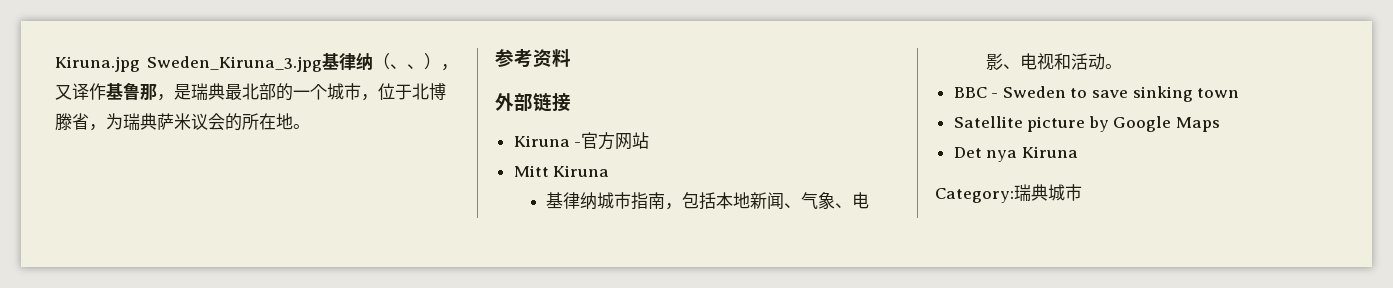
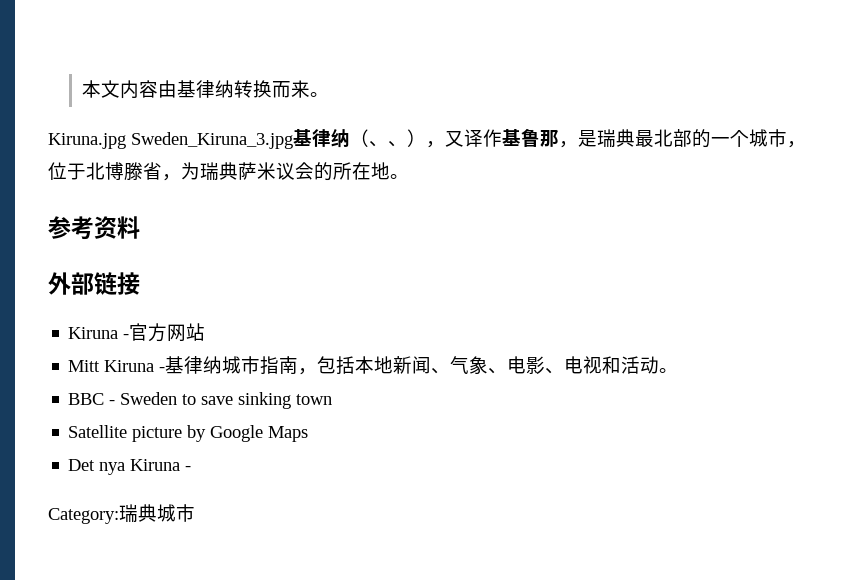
+ 本文内容由基律纳转换而来。
- Mitt Kiruna
- 基律纳城市指南，包括本地新闻、气象、电影、电视和活动。
+ Mitt Kiruna -基律纳城市指南，包括本地新闻、气象、电影、电视和活动。
- Det nya Kiruna
+ Det nya Kiruna -

